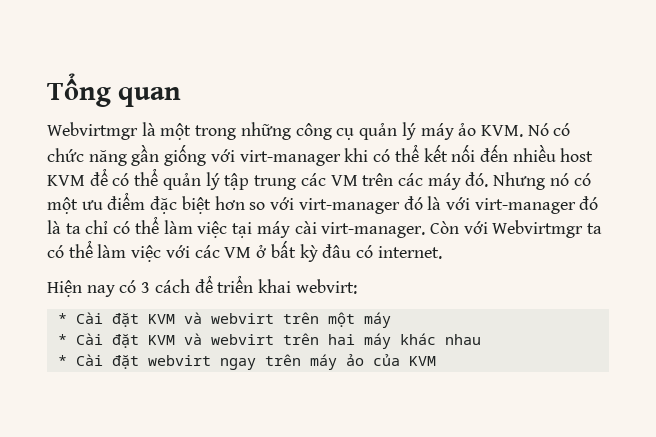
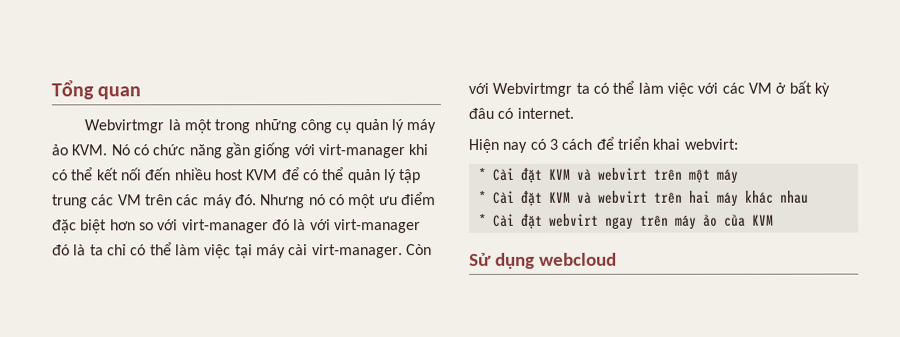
+ Sử dụng webcloud

